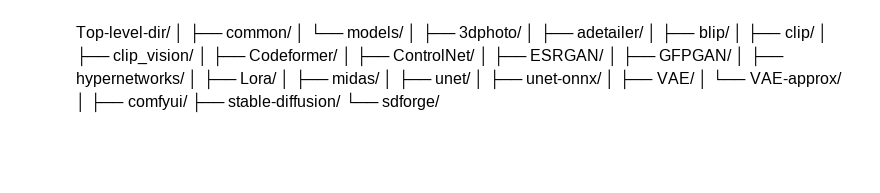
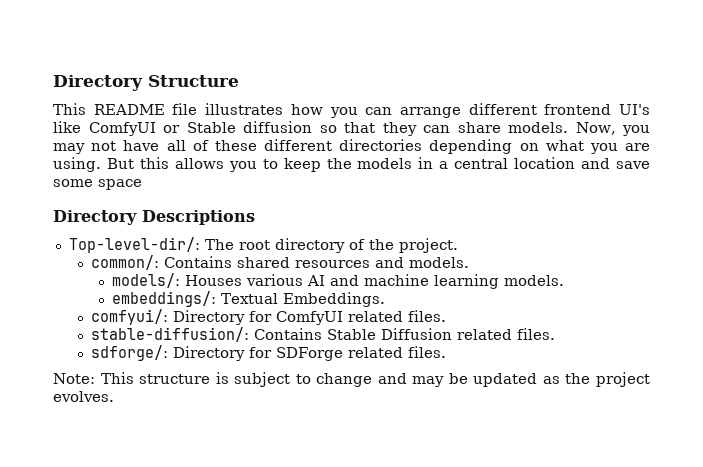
- Top-level-dir/ │ ├── common/ │ └── models/ │ ├── 3dphoto/ │ ├── adetailer/ │ ├── blip/ │ ├── clip/ │ ├── clip_vision/ │ ├── Codeformer/ │ ├── ControlNet/ │ ├── ESRGAN/ │ ├── GFPGAN/ │ ├── hypernetworks/ │ ├── Lora/ │ ├── midas/ │ ├── unet/ │ ├── unet-onnx/ │ ├── VAE/ │ └── VAE-approx/ │ ├── comfyui/ ├── stable-diffusion/ └── sdforge/
+ Directory Structure
+ This README file illustrates how you can arrange different frontend UI's like ComfyUI or Stable diffusion so that they can share models. Now, you may not have all of these different directories depending on what you are using. But this allows you to keep the models in a central location and save some space
+ Directory Descriptions
+ Top-level-dir/: The root directory of the project.
+ common/: Contains shared resources and models.
+ models/: Houses various AI and machine learning models.
+ embeddings/: Textual Embeddings.
+ comfyui/: Directory for ComfyUI related files.
+ stable-diffusion/: Contains Stable Diffusion related files.
+ sdforge/: Directory for SDForge related files.
+ Note: This structure is subject to change and may be updated as the project evolves.

